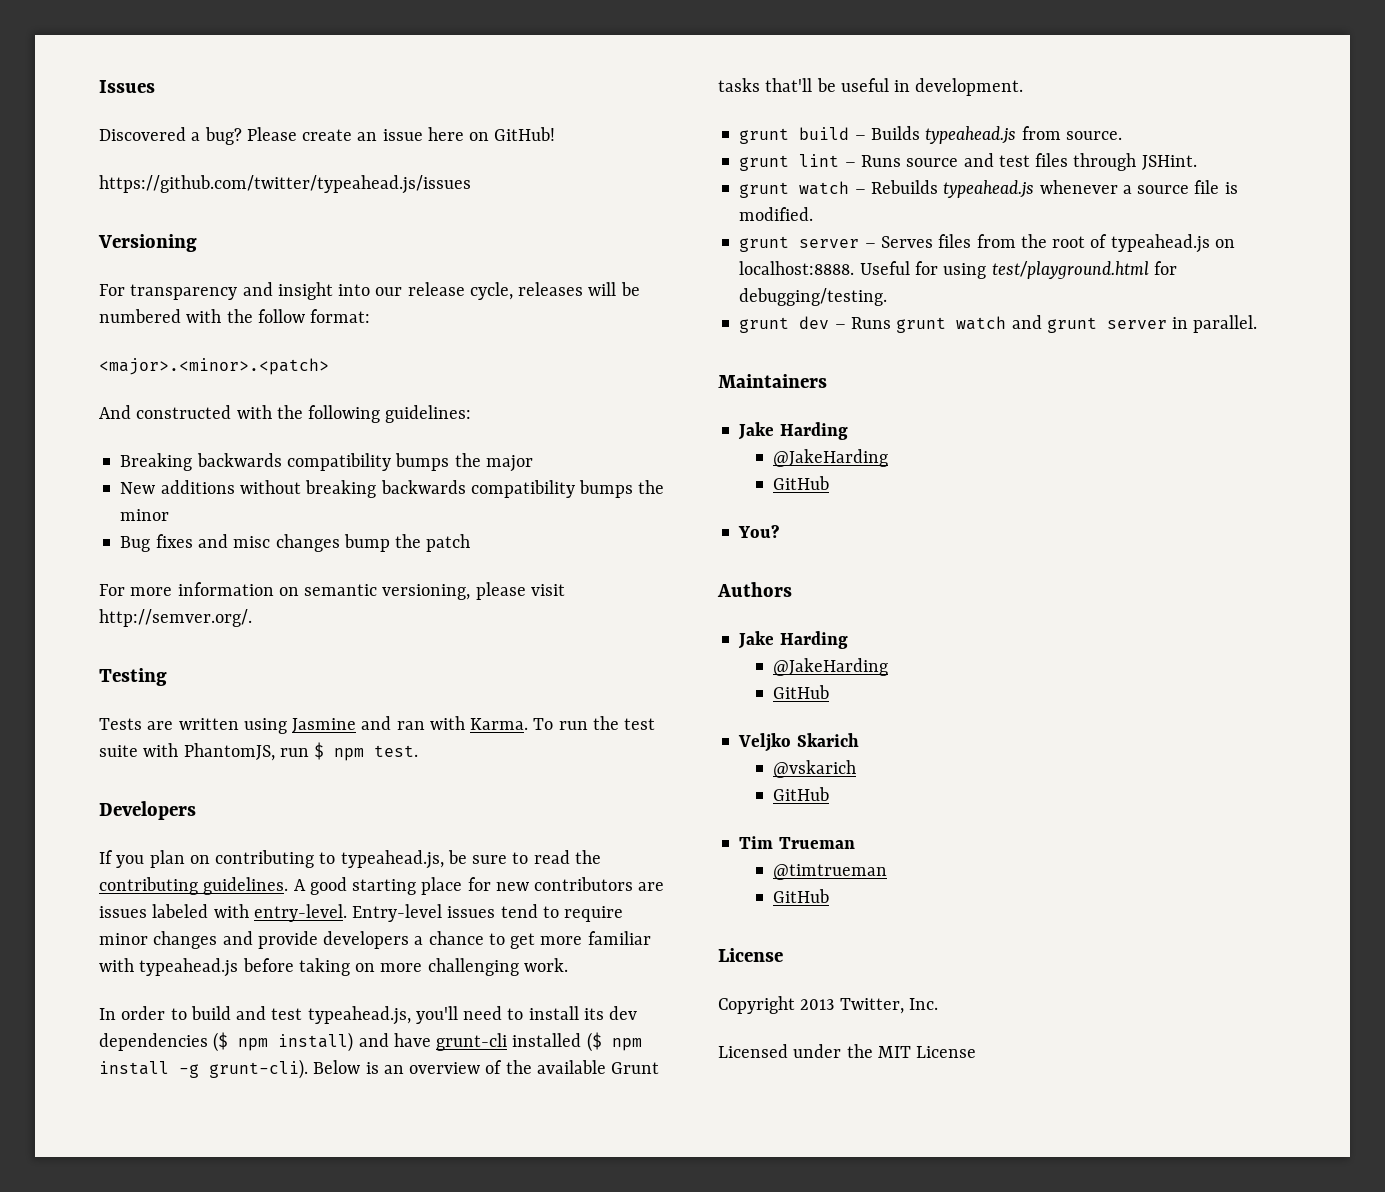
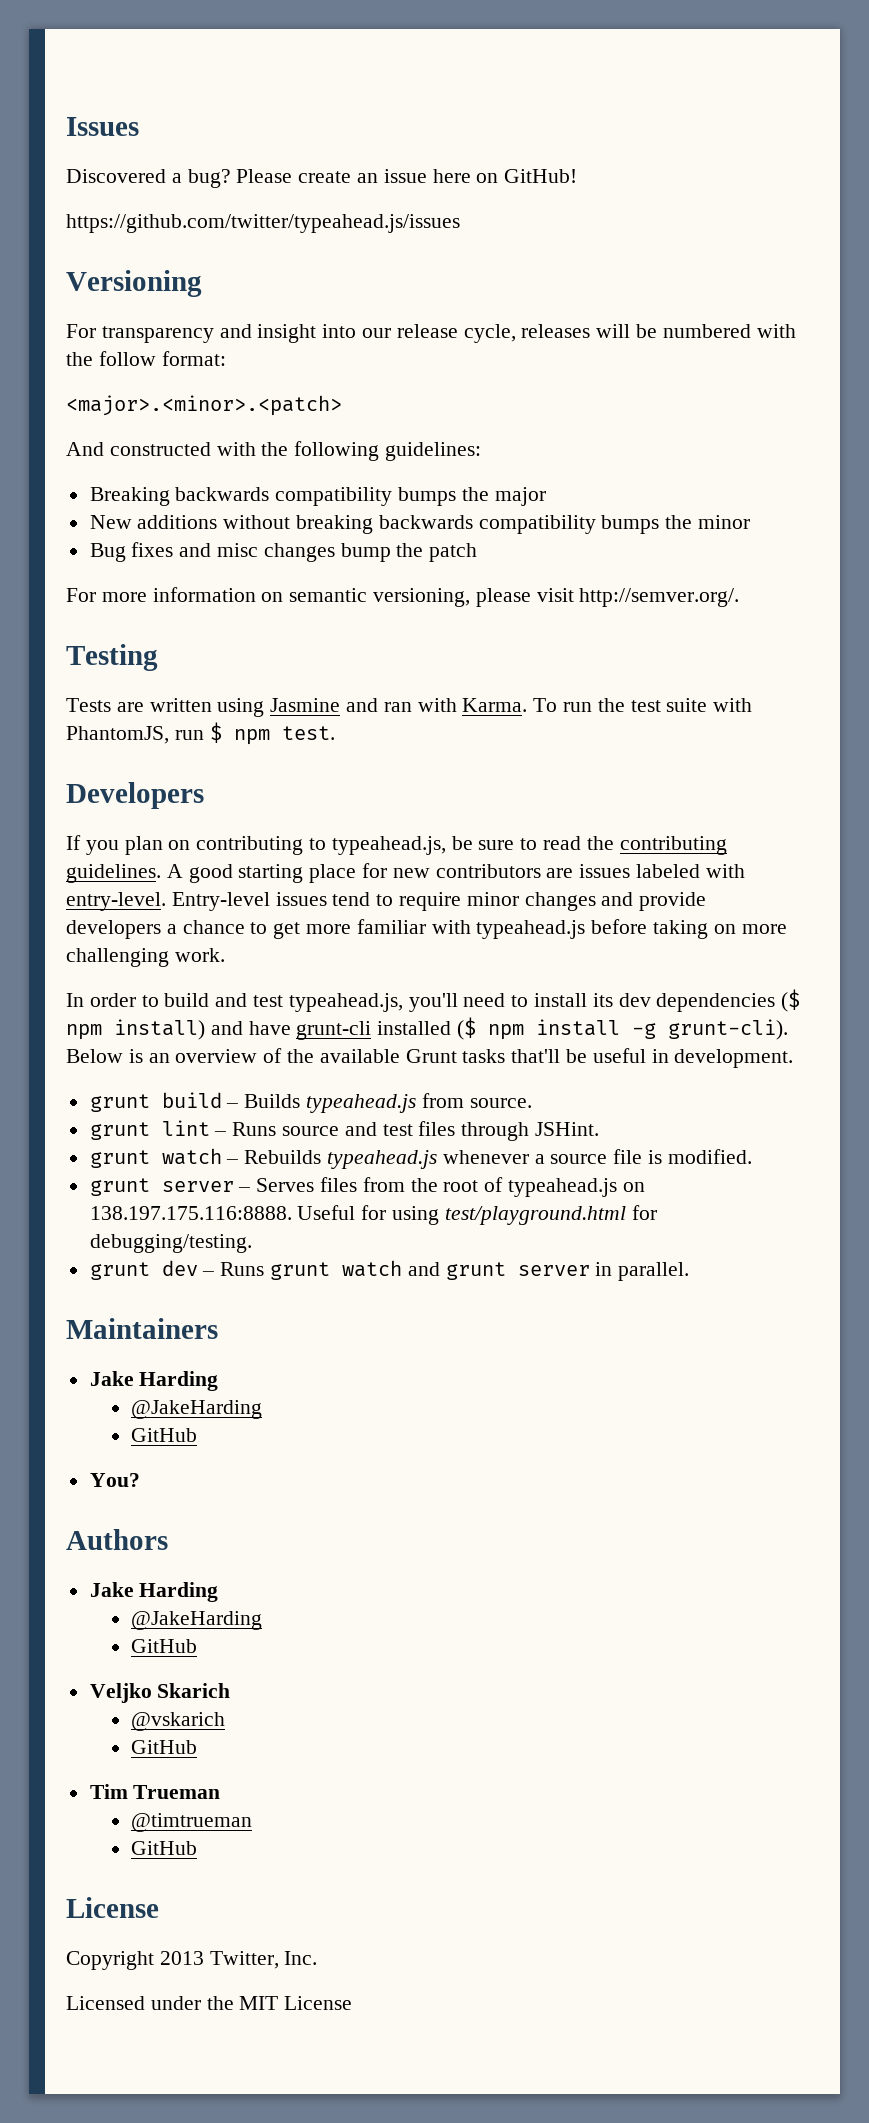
- grunt server – Serves files from the root of typeahead.js on localhost:8888. Useful for using test/playground.html for debugging/testing.
+ grunt server – Serves files from the root of typeahead.js on 138.197.175.116:8888. Useful for using test/playground.html for debugging/testing.

